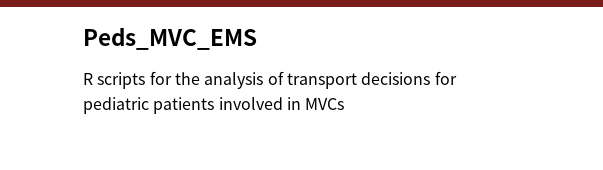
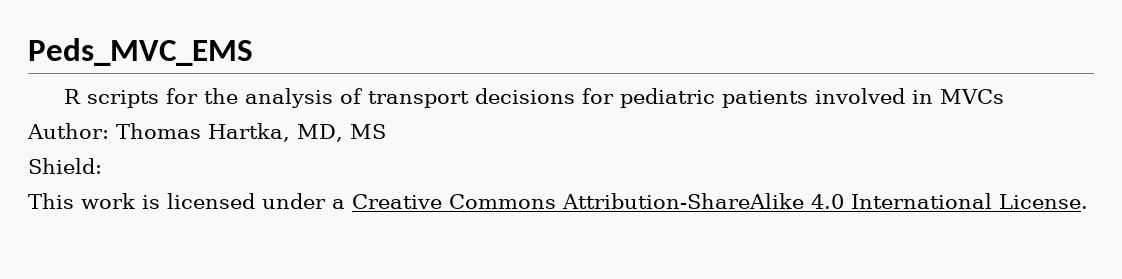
+ Author: Thomas Hartka, MD, MS
+ Shield:
+ This work is licensed under a Creative Commons Attribution-ShareAlike 4.0 International License.

